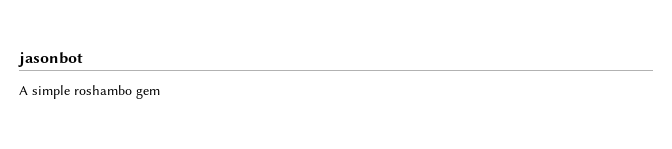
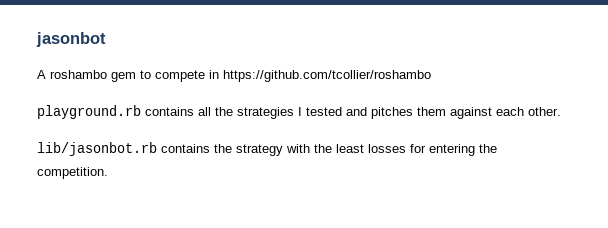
- A simple roshambo gem
+ A roshambo gem to compete in https://github.com/tcollier/roshambo
+ playground.rb contains all the strategies I tested and pitches them against each other.
+ lib/jasonbot.rb contains the strategy with the least losses for entering the competition.

